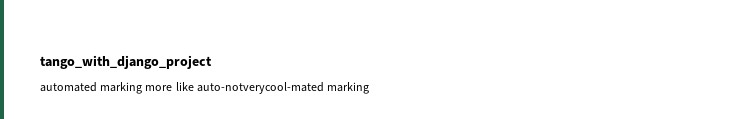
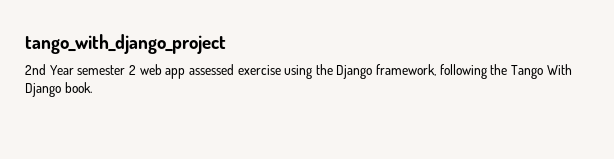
- automated marking more like auto-notverycool-mated marking
+ 2nd Year semester 2 web app assessed exercise using the Django framework, following the Tango With Django book.

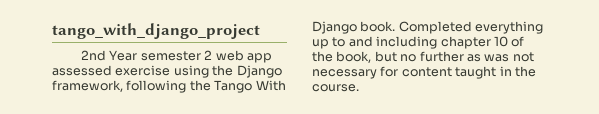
+ Completed everything up to and including chapter 10 of the book, but no further as was not necessary for content taught in the course.

